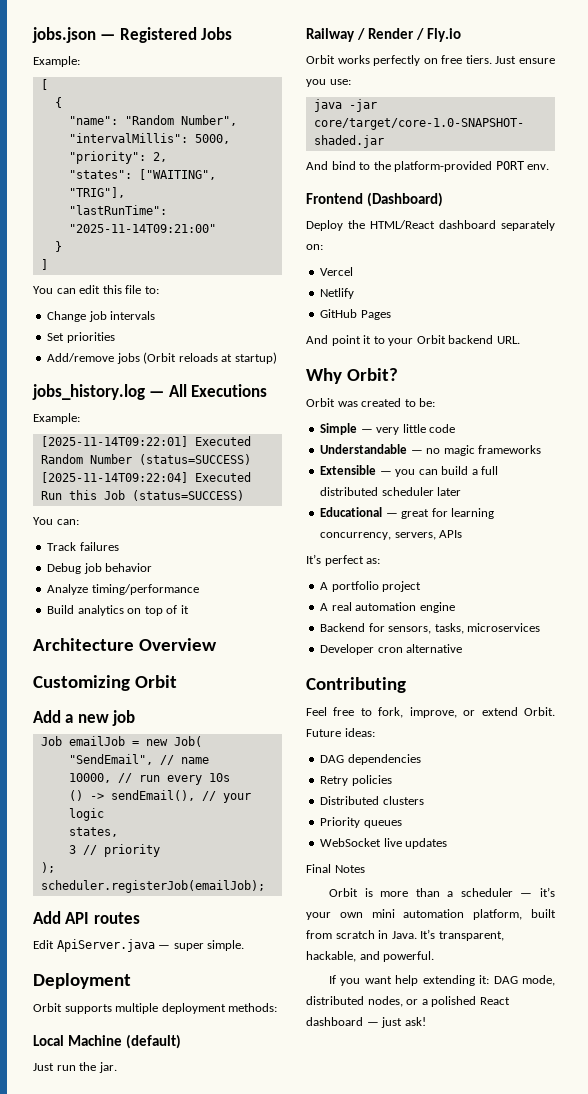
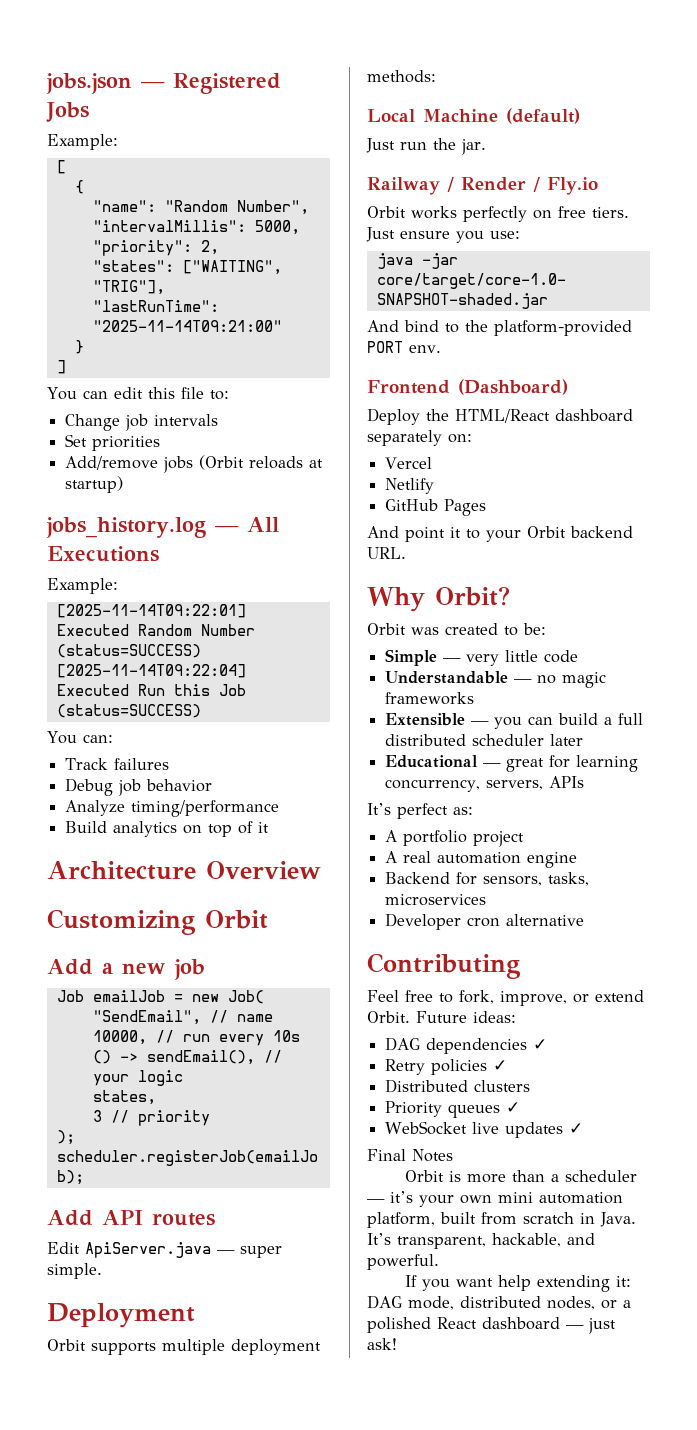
- DAG dependencies
+ DAG dependencies ✓
- Retry policies
+ Retry policies ✓
- Priority queues
+ Priority queues ✓
- WebSocket live updates
+ WebSocket live updates ✓

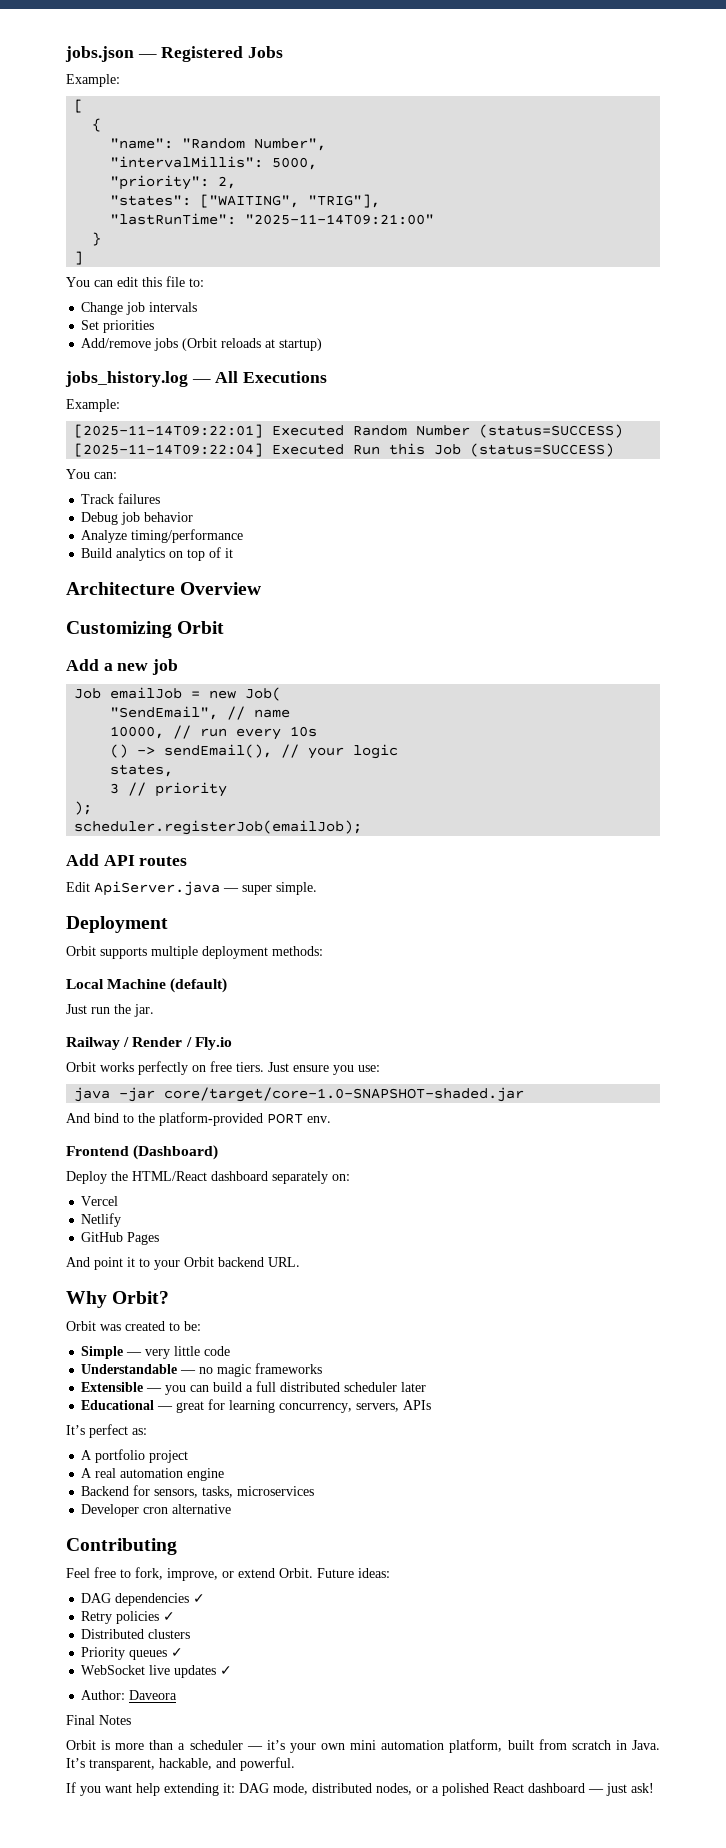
+ Author: Daveora

